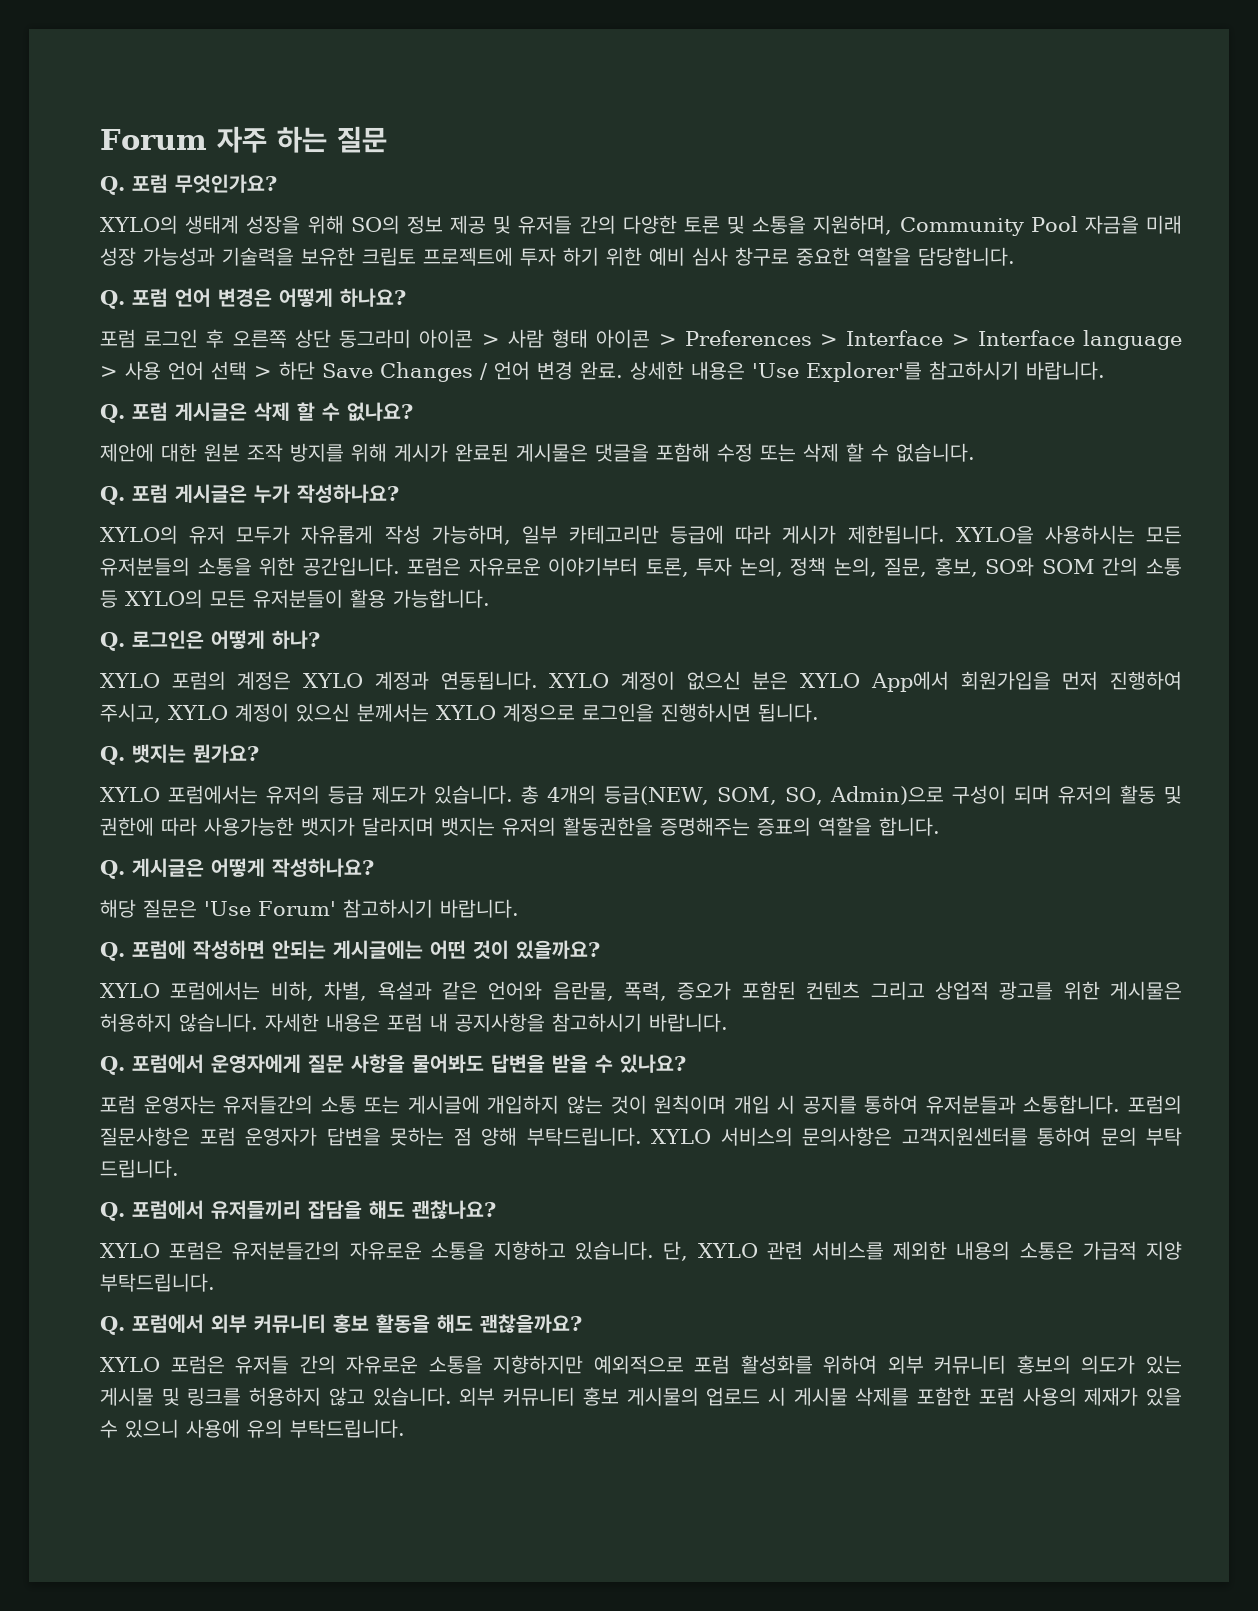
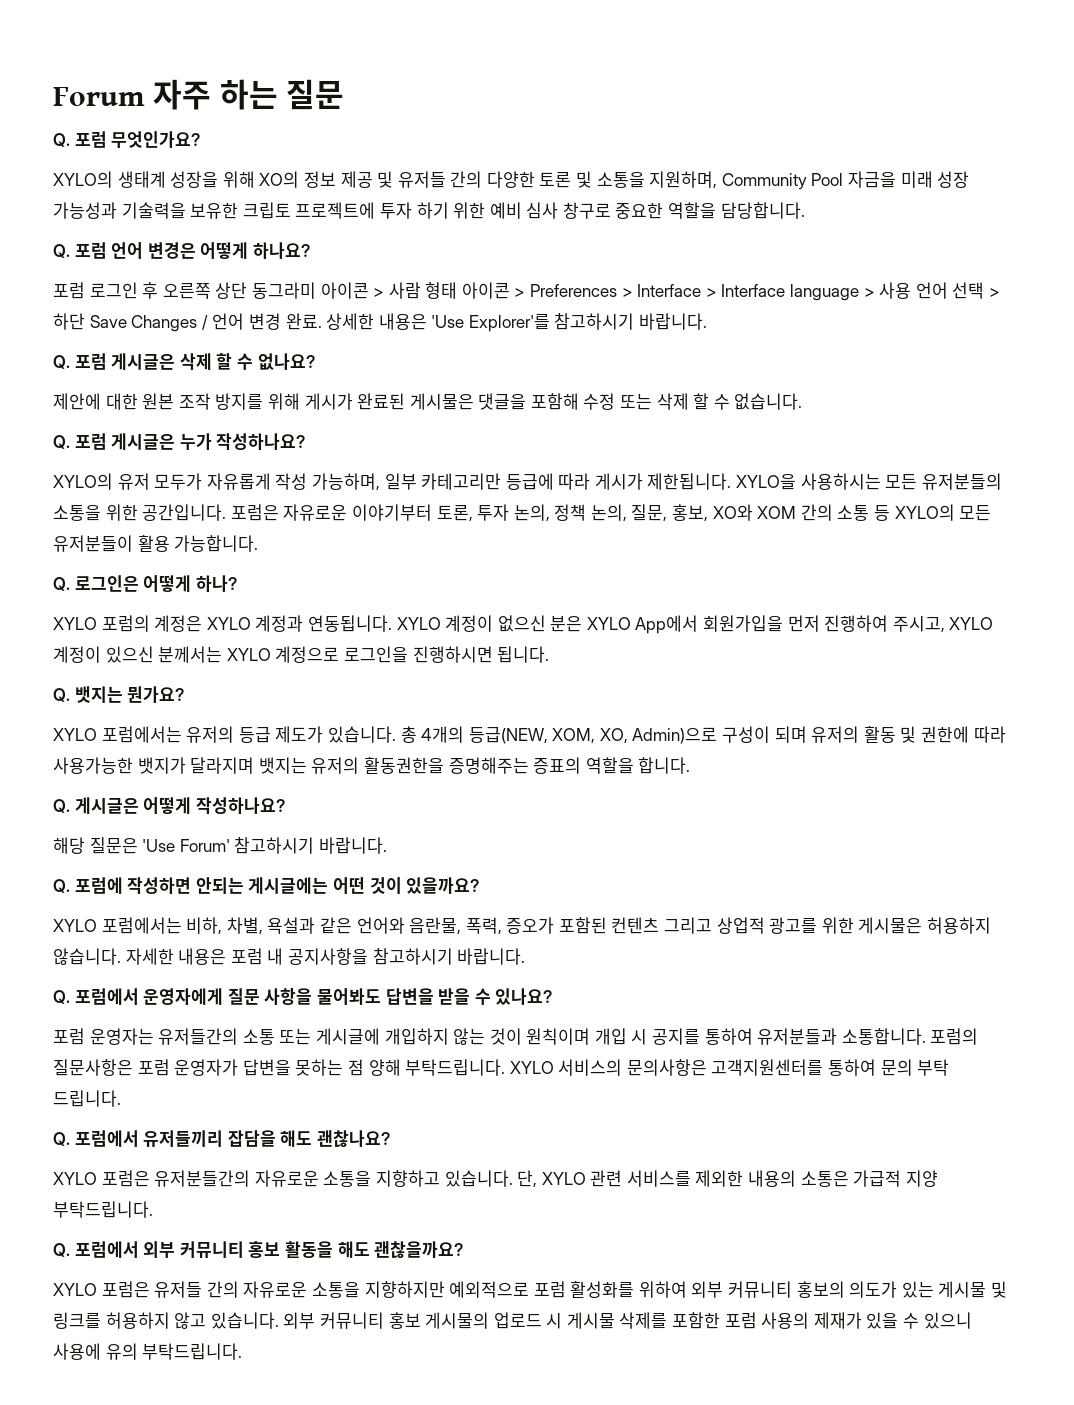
- XYLO의 생태계 성장을 위해 SO의 정보 제공 및 유저들 간의 다양한 토론 및 소통을 지원하며, Community Pool 자금을 미래 성장 가능성과 기술력을 보유한 크립토 프로젝트에 투자 하기 위한 예비 심사 창구로 중요한 역할을 담당합니다.
+ XYLO의 생태계 성장을 위해 XO의 정보 제공 및 유저들 간의 다양한 토론 및 소통을 지원하며, Community Pool 자금을 미래 성장 가능성과 기술력을 보유한 크립토 프로젝트에 투자 하기 위한 예비 심사 창구로 중요한 역할을 담당합니다.
- 포럼은 자유로운 이야기부터 토론, 투자 논의, 정책 논의, 질문, 홍보, SO와 SOM 간의 소통 등 XYLO의 모든 유저분들이 활용 가능합니다.
+ 포럼은 자유로운 이야기부터 토론, 투자 논의, 정책 논의, 질문, 홍보, XO와 XOM 간의 소통 등 XYLO의 모든 유저분들이 활용 가능합니다.
- 총 4개의 등급(NEW, SOM, SO, Admin)으로 구성이 되며 유저의 활동 및 권한에 따라 사용가능한 뱃지가 달라지며 뱃지는 유저의 활동권한을 증명해주는 증표의 역할을 합니다.
+ 총 4개의 등급(NEW, XOM, XO, Admin)으로 구성이 되며 유저의 활동 및 권한에 따라 사용가능한 뱃지가 달라지며 뱃지는 유저의 활동권한을 증명해주는 증표의 역할을 합니다.

